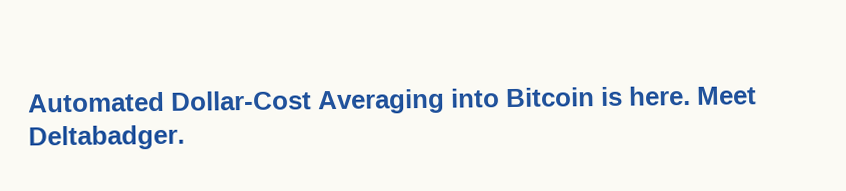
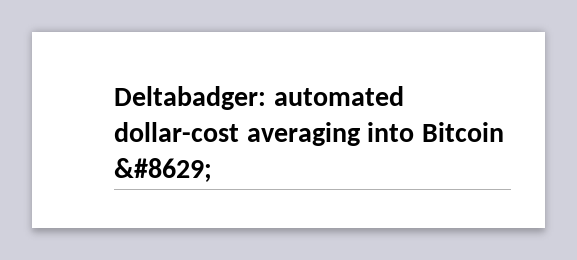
- Automated Dollar-Cost Averaging into Bitcoin is here. Meet Deltabadger.
+ Deltabadger: automated dollar-cost averaging into Bitcoin &#8629;

